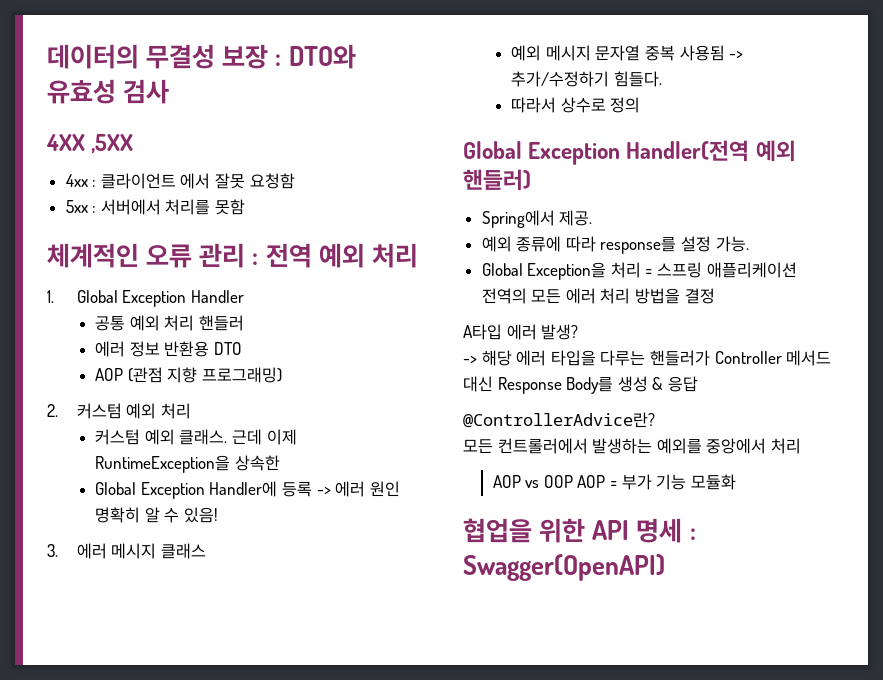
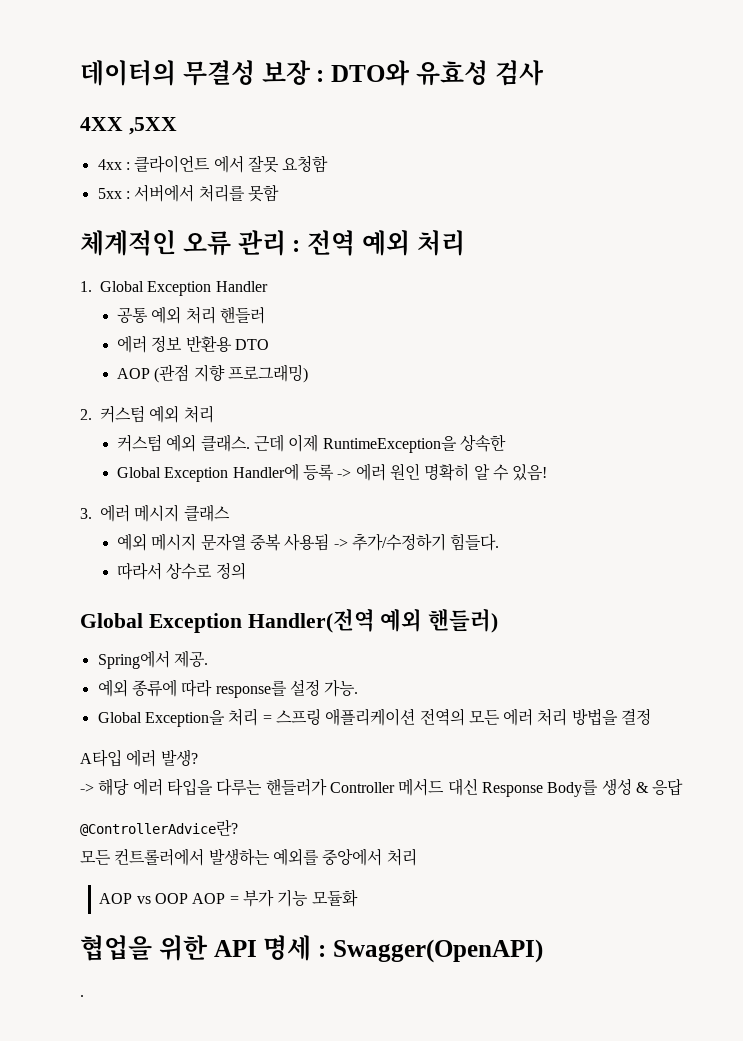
+ .

